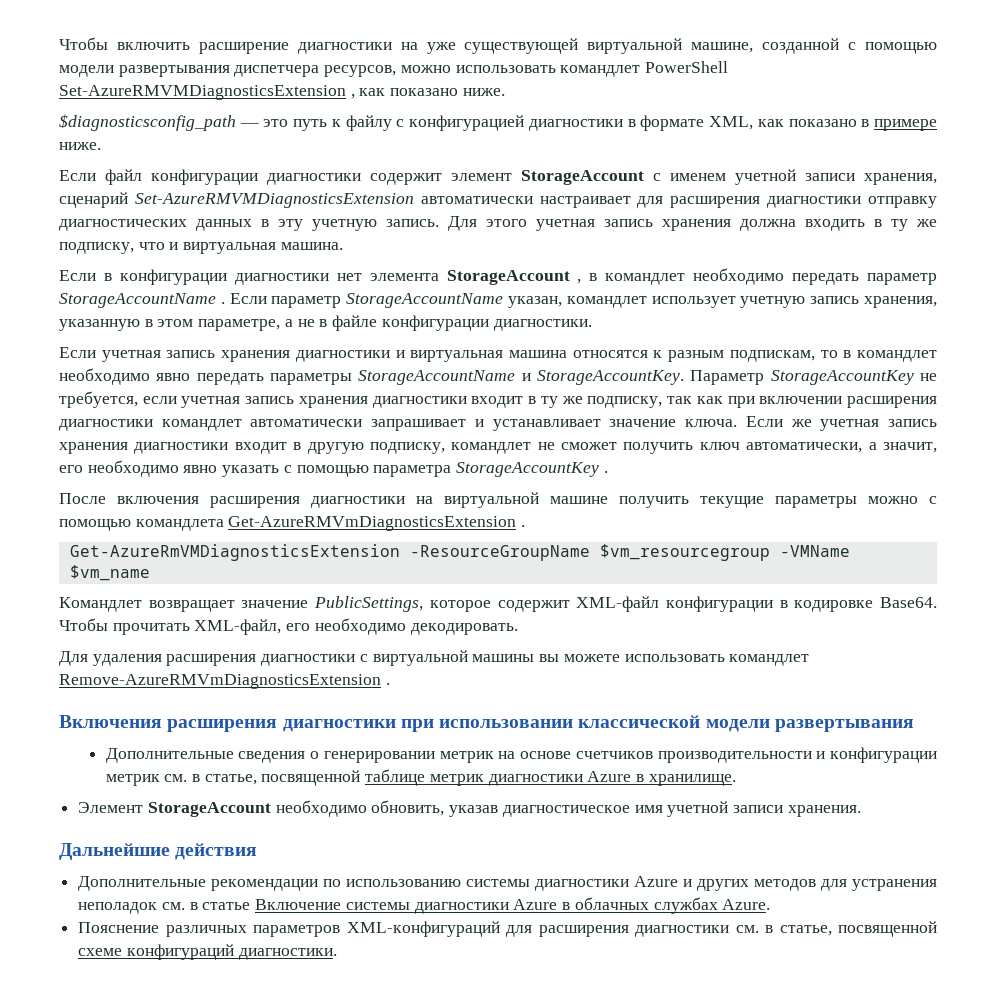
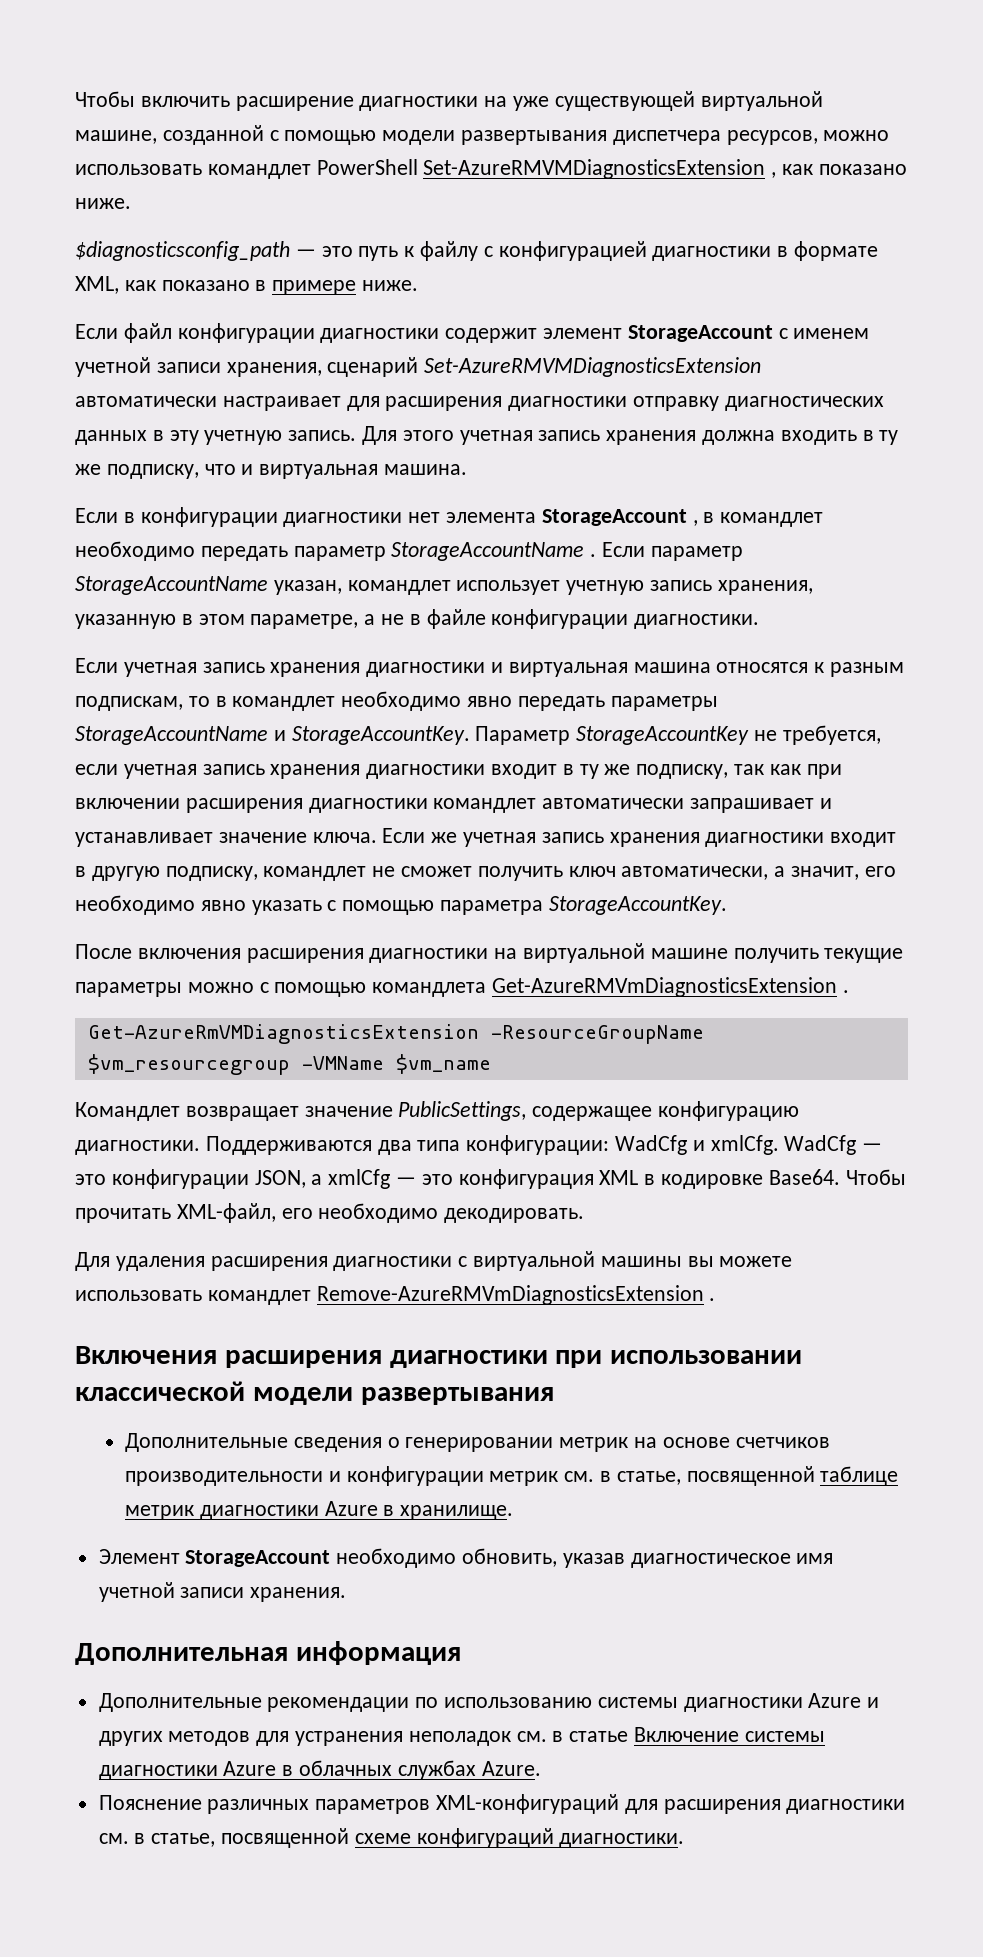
- Если же учетная запись хранения диагностики входит в другую подписку, командлет не сможет получить ключ автоматически, а значит, его необходимо явно указать с помощью параметра StorageAccountKey .
+ Если же учетная запись хранения диагностики входит в другую подписку, командлет не сможет получить ключ автоматически, а значит, его необходимо явно указать с помощью параметра StorageAccountKey.
- Командлет возвращает значение PublicSettings, которое содержит XML-файл конфигурации в кодировке Base64.
+ Командлет возвращает значение PublicSettings, содержащее конфигурацию диагностики. Поддерживаются два типа конфигурации: WadCfg и xmlCfg. WadCfg — это конфигурации JSON, а xmlCfg — это конфигурация XML в кодировке Base64.
- Дальнейшие действия
+ Дополнительная информация

